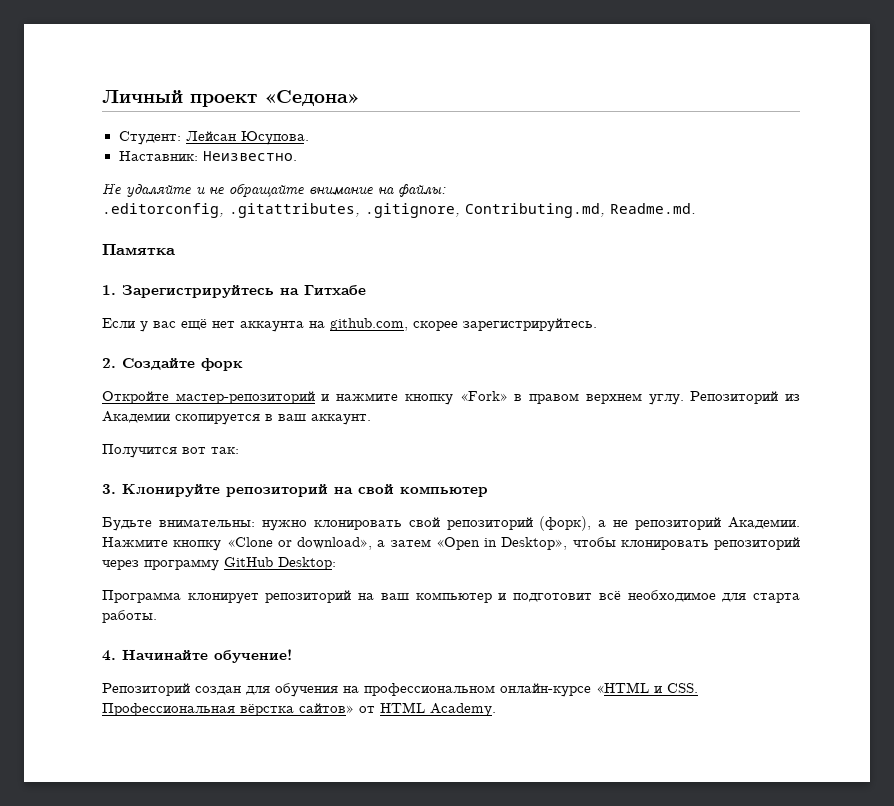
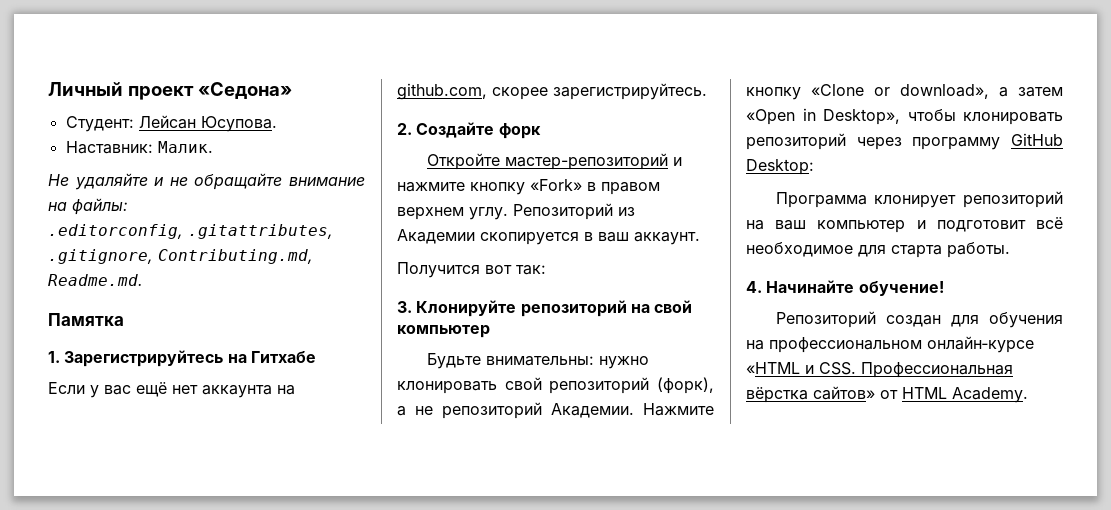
- Наставник: Неизвестно.
+ Наставник: Малик.

